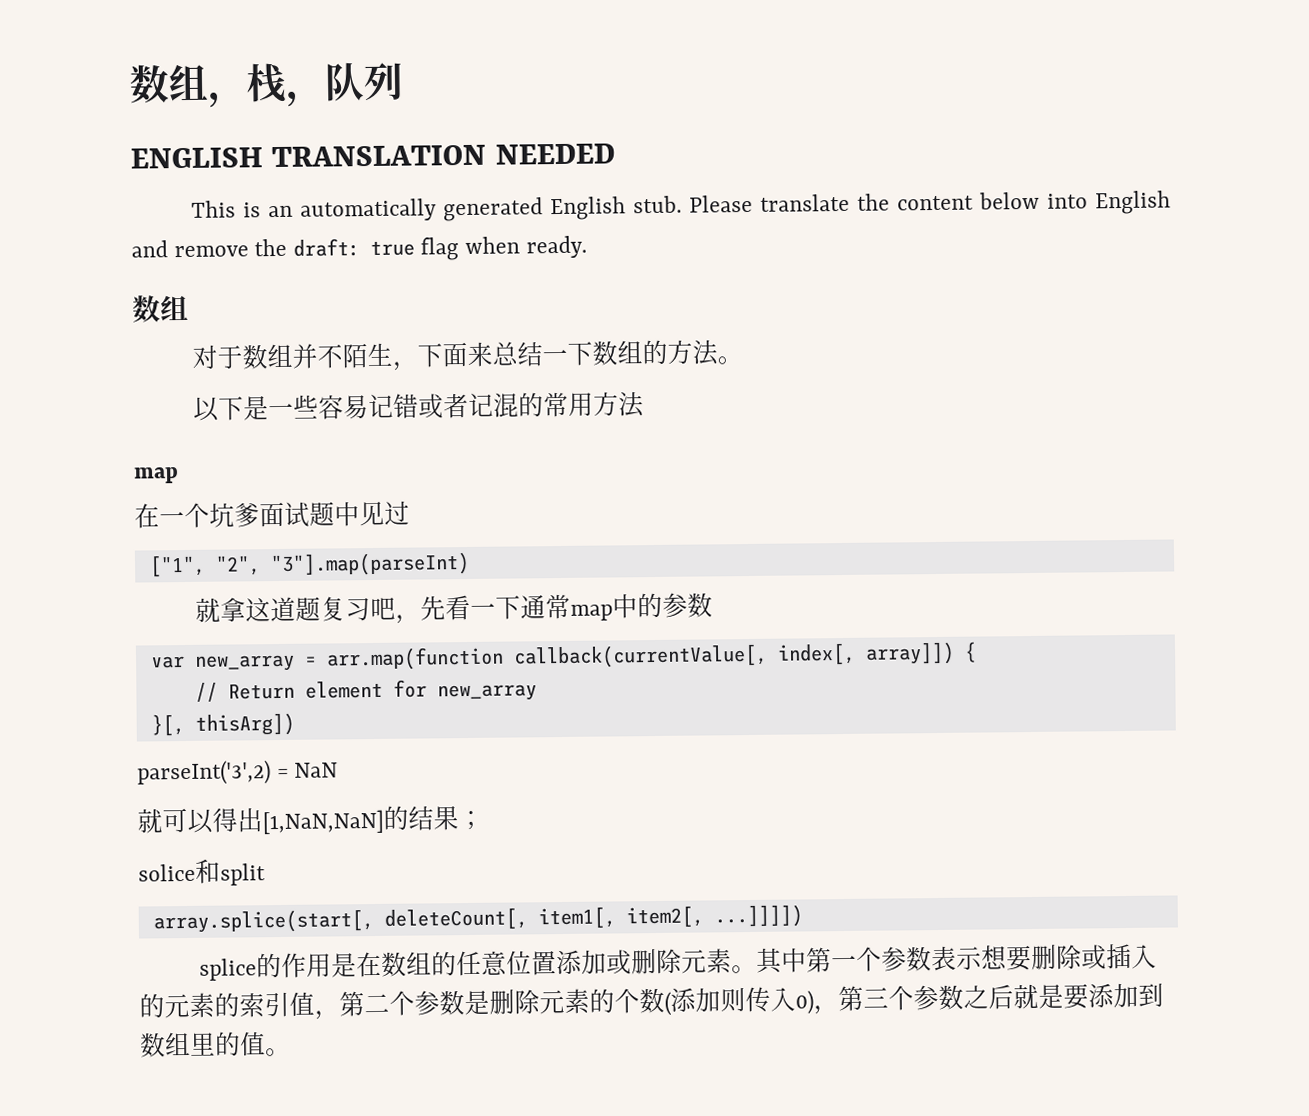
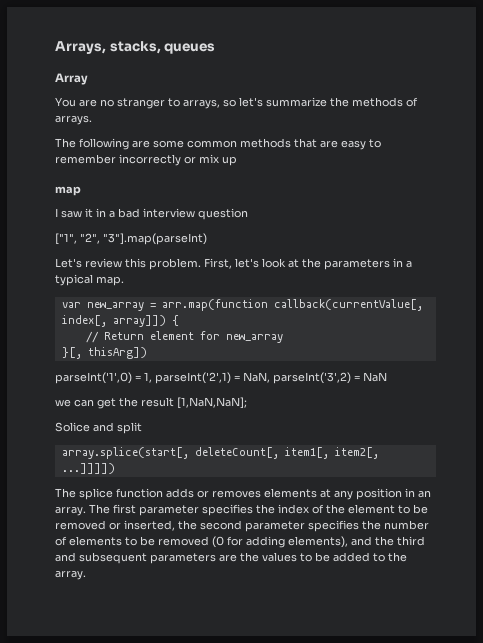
- 数组，栈，队列
- ENGLISH TRANSLATION NEEDED
- This is an automatically generated English stub. Please translate the content below into English and remove the draft: true flag when ready.
- 数组
- 对于数组并不陌生，下面来总结一下数组的方法。
- 以下是一些容易记错或者记混的常用方法
+ Arrays, stacks, queues
+ Array
+ You are no stranger to arrays, so let's summarize the methods of arrays.
+ The following are some common methods that are easy to remember incorrectly or mix up
  map
- 在一个坑爹面试题中见过
+ I saw it in a bad interview question
  ["1", "2", "3"].map(parseInt)
- 就拿这道题复习吧，先看一下通常map中的参数
+ Let's review this problem. First, let's look at the parameters in a typical map.
- parseInt('3',2) = NaN
- 就可以得出[1,NaN,NaN]的结果；
- solice和split
+ parseInt('1',0) = 1, parseInt('2',1) = NaN, parseInt('3',2) = NaN
+ we can get the result [1,NaN,NaN];
+ Solice and split
- splice的作用是在数组的任意位置添加或删除元素。其中第一个参数表示想要删除或插入的元素的索引值，第二个参数是删除元素的个数(添加则传入0)，第三个参数之后就是要添加到数组里的值。
+ The splice function adds or removes elements at any position in an array. The first parameter specifies the index of the element to be removed or inserted, the second parameter specifies the number of elements to be removed (0 for adding elements), and the third and subsequent parameters are the values to be added to the array.

